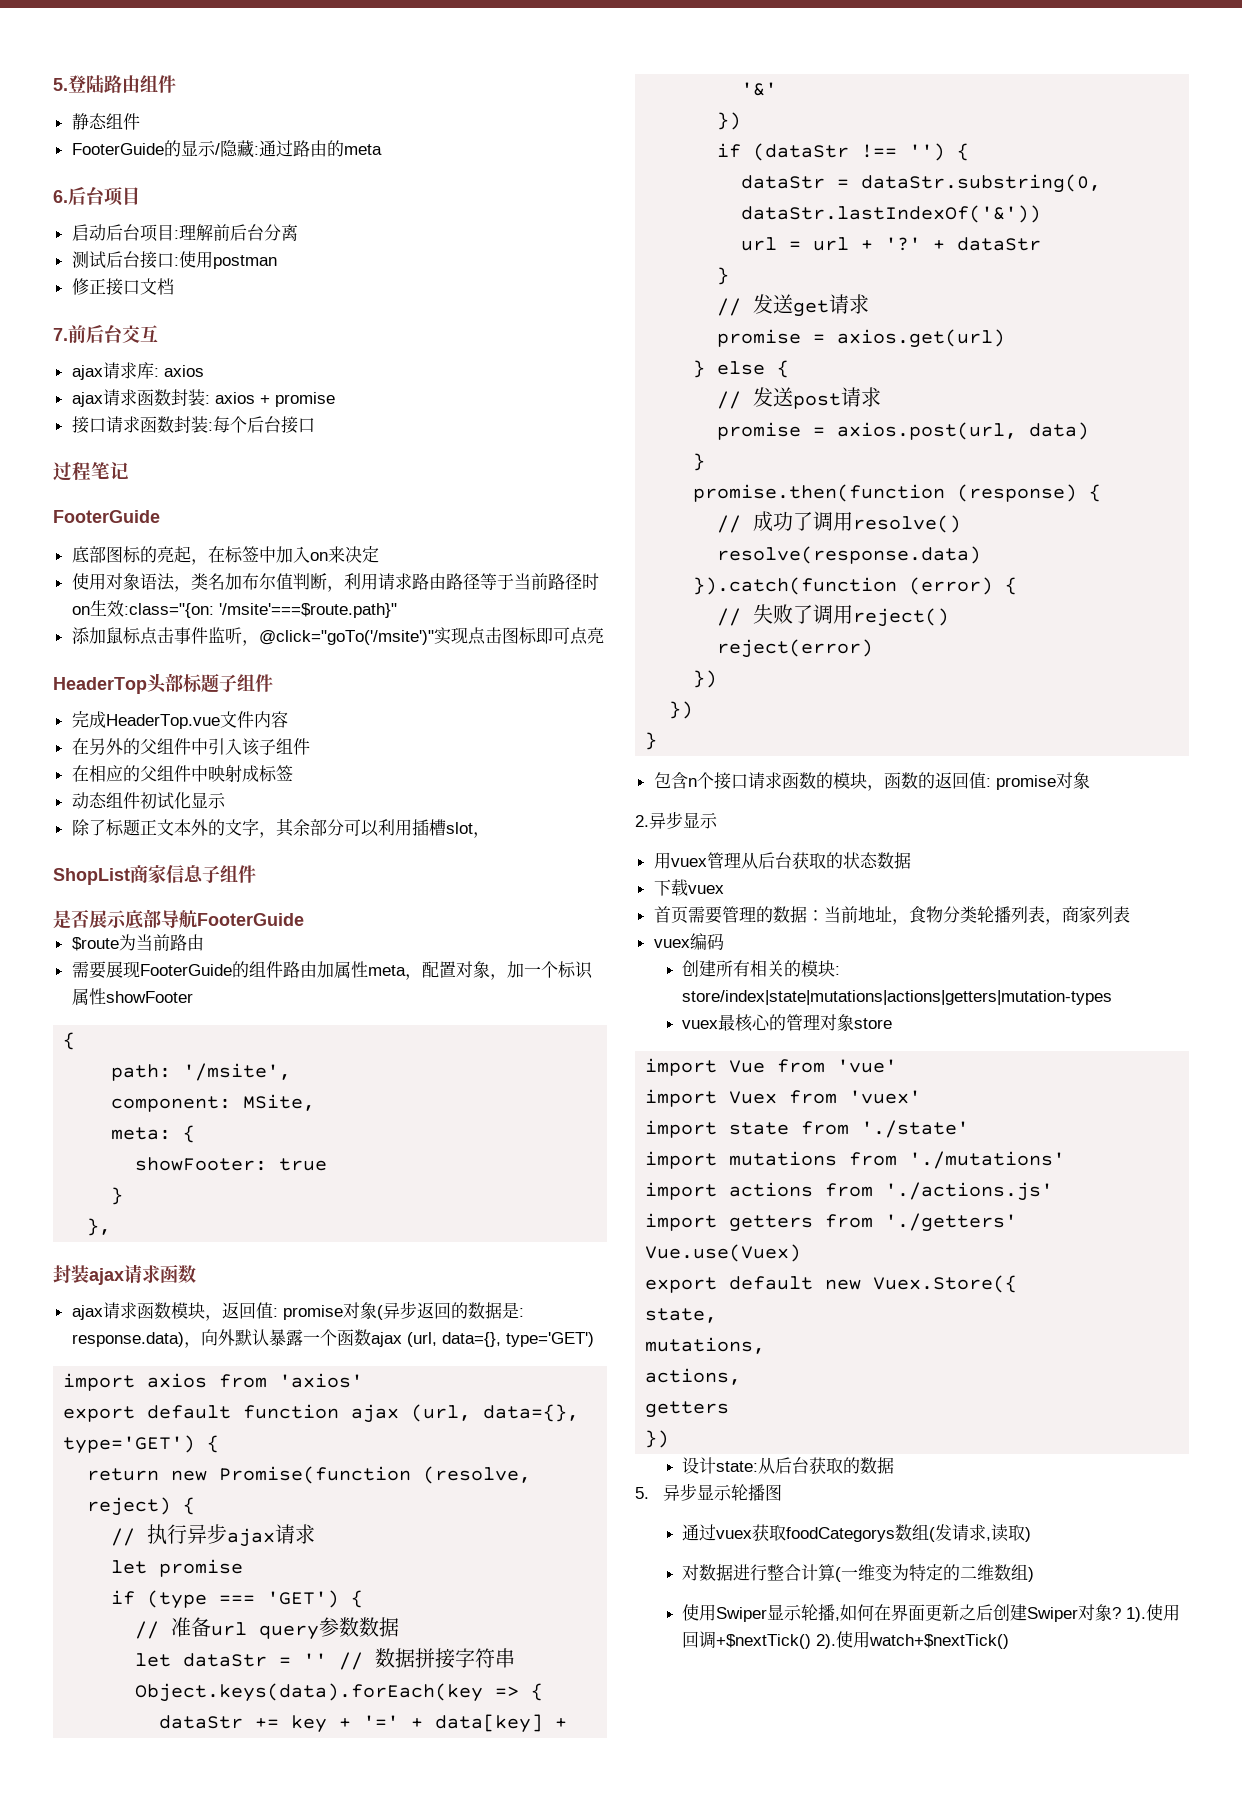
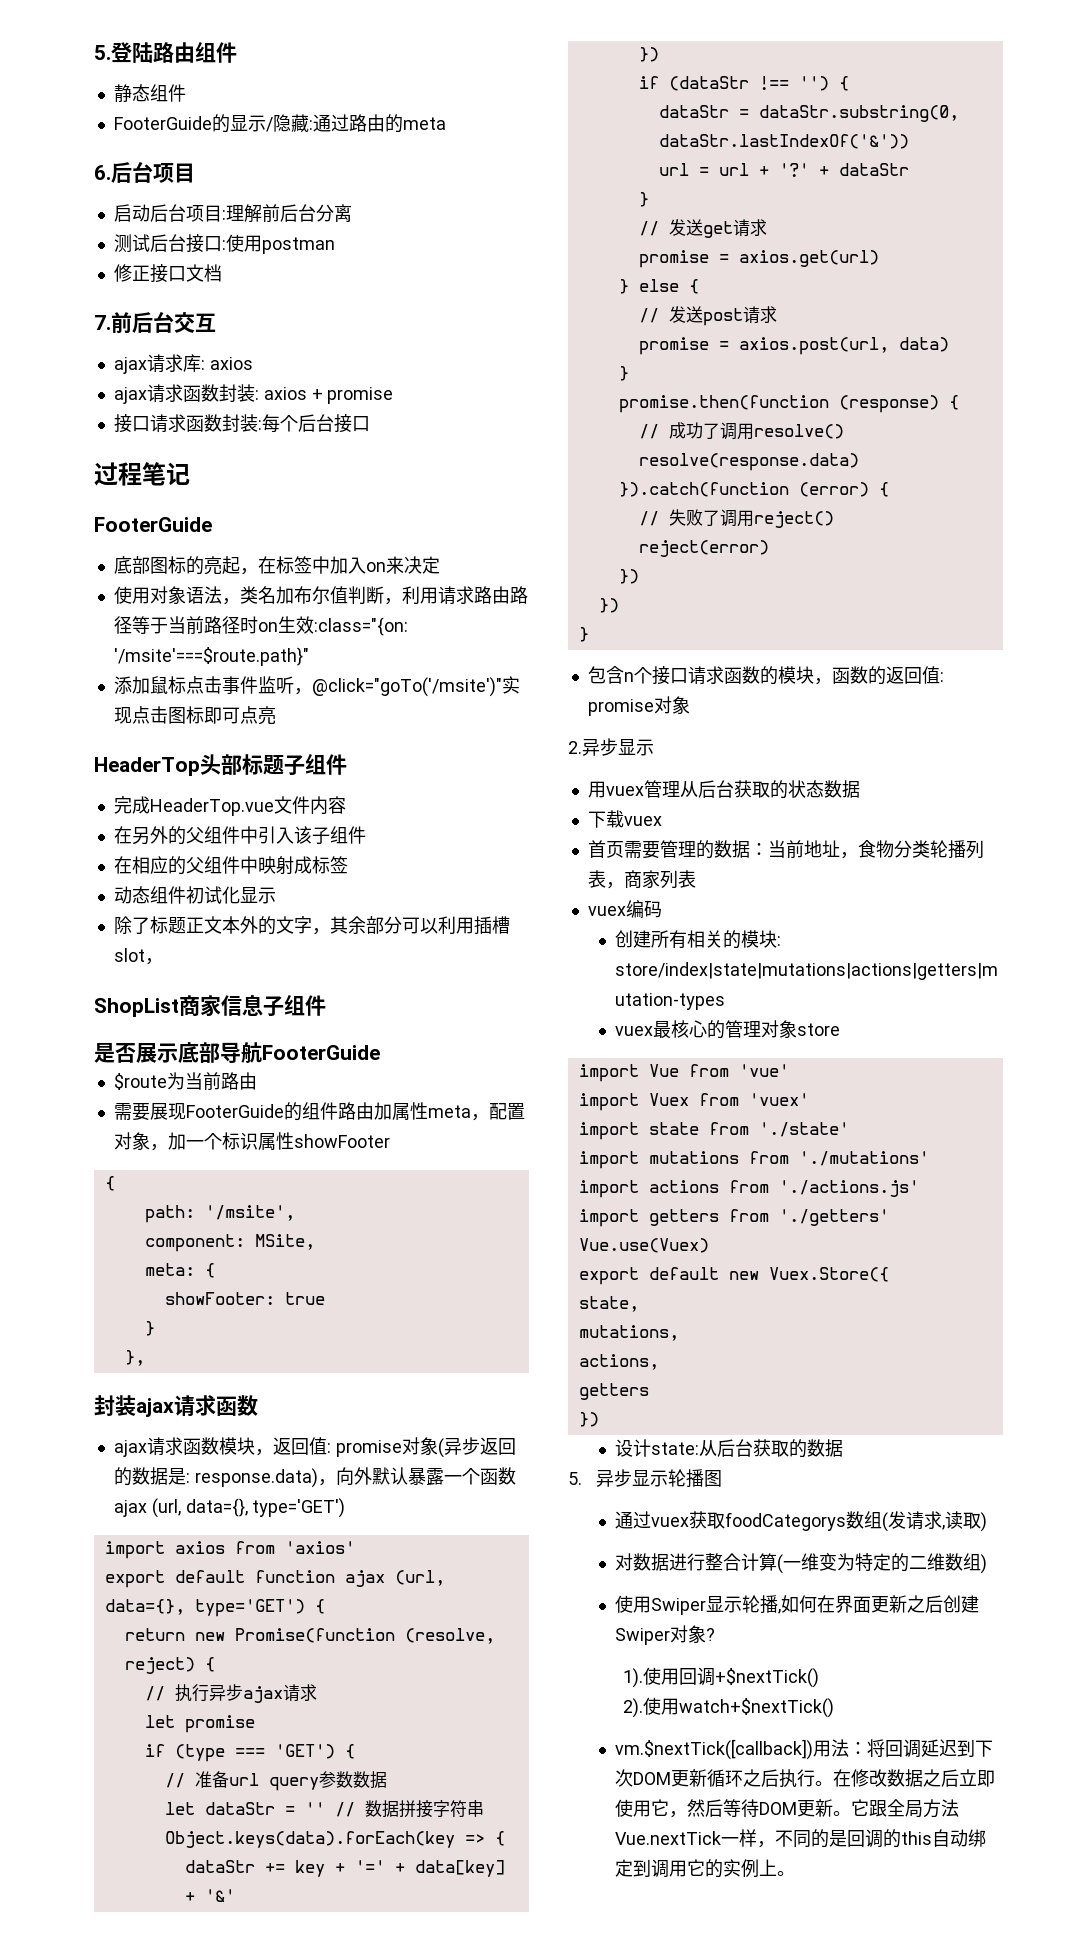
- 使用Swiper显示轮播,如何在界面更新之后创建Swiper对象? 1).
+ 使用Swiper显示轮播,如何在界面更新之后创建Swiper对象?
+ 1).
- 使用回调+$nextTick() 2).
+ 使用回调+$nextTick()
+ 2).
+ vm.$nextTick([callback])用法：将回调延迟到下次DOM更新循环之后执行。在修改数据之后立即使用它，然后等待DOM更新。它跟全局方法Vue.nextTick一样，不同的是回调的this自动绑定到调用它的实例上。

